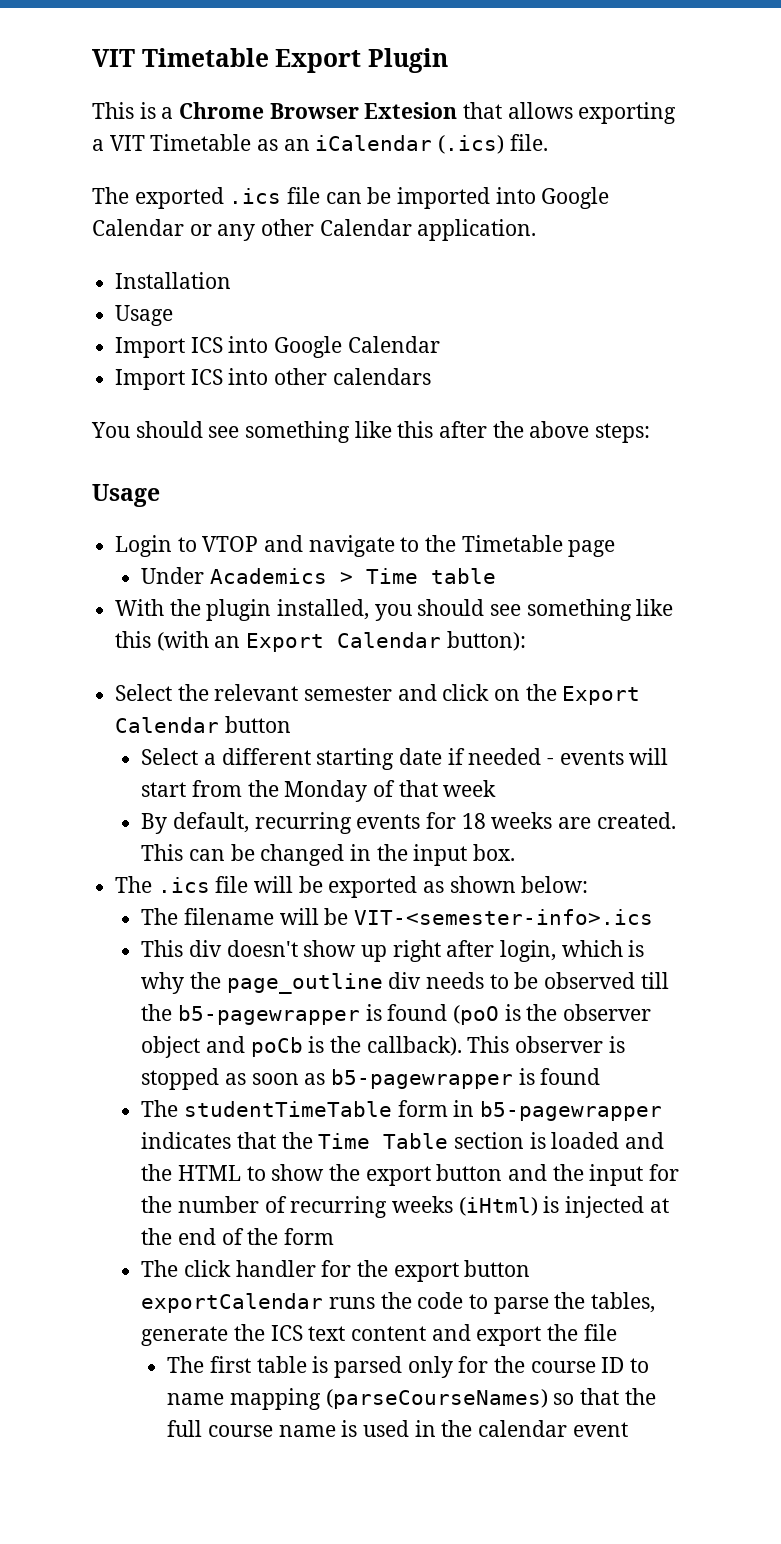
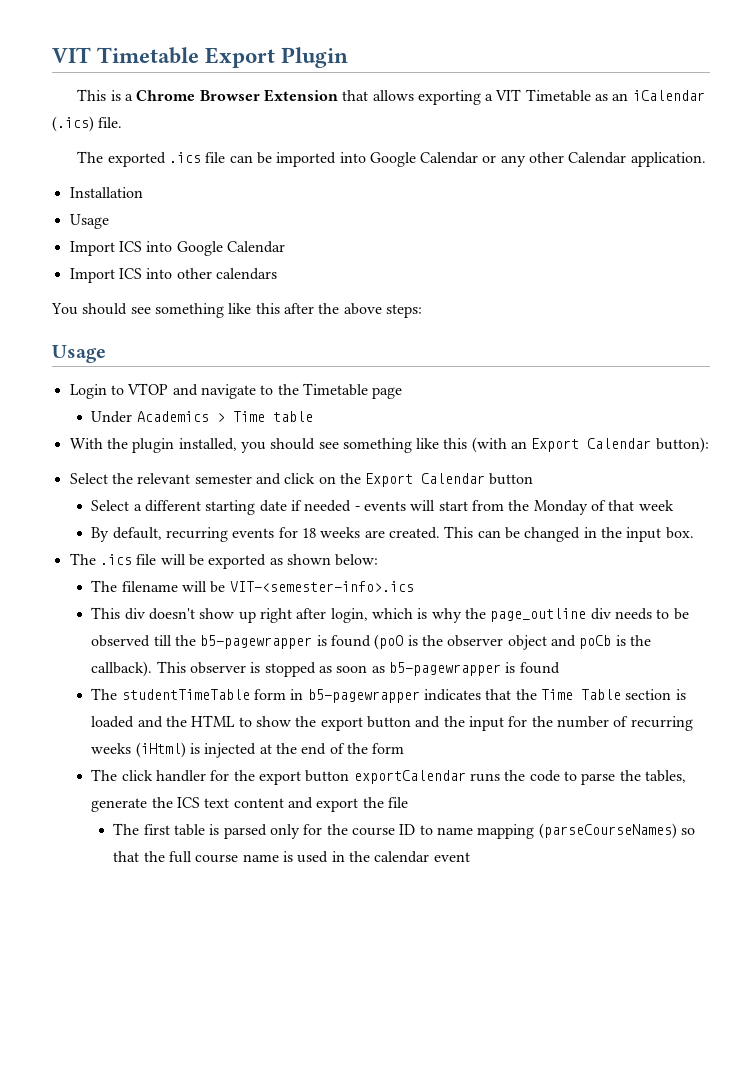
- This is a Chrome Browser Extesion that allows exporting a VIT Timetable as an iCalendar (.ics) file.
+ This is a Chrome Browser Extension that allows exporting a VIT Timetable as an iCalendar (.ics) file.

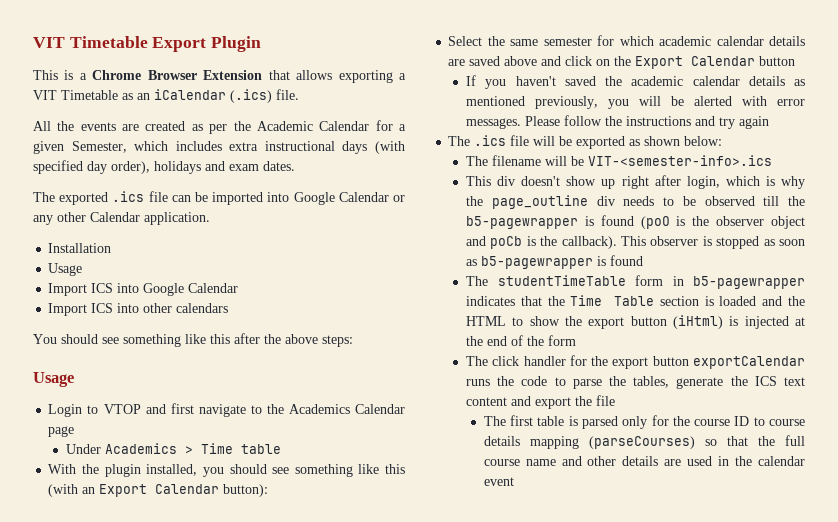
+ All the events are created as per the Academic Calendar for a given Semester, which includes extra instructional days (with specified day order), holidays and exam dates.
- Login to VTOP and navigate to the Timetable page
+ Login to VTOP and first navigate to the Academics Calendar page
- Select the relevant semester and click on the Export Calendar button
+ Select the same semester for which academic calendar details are saved above and click on the Export Calendar button
- Select a different starting date if needed - events will start from the Monday of that week
- By default, recurring events for 18 weeks are created. This can be changed in the input box.
+ If you haven't saved the academic calendar details as mentioned previously, you will be alerted with error messages. Please follow the instructions and try again
- The studentTimeTable form in b5-pagewrapper indicates that the Time Table section is loaded and the HTML to show the export button and the input for the number of recurring weeks (iHtml) is injected at the end of the form
+ The studentTimeTable form in b5-pagewrapper indicates that the Time Table section is loaded and the HTML to show the export button (iHtml) is injected at the end of the form
- The first table is parsed only for the course ID to name mapping (parseCourseNames) so that the full course name is used in the calendar event
+ The first table is parsed only for the course ID to course details mapping (parseCourses) so that the full course name and other details are used in the calendar event

